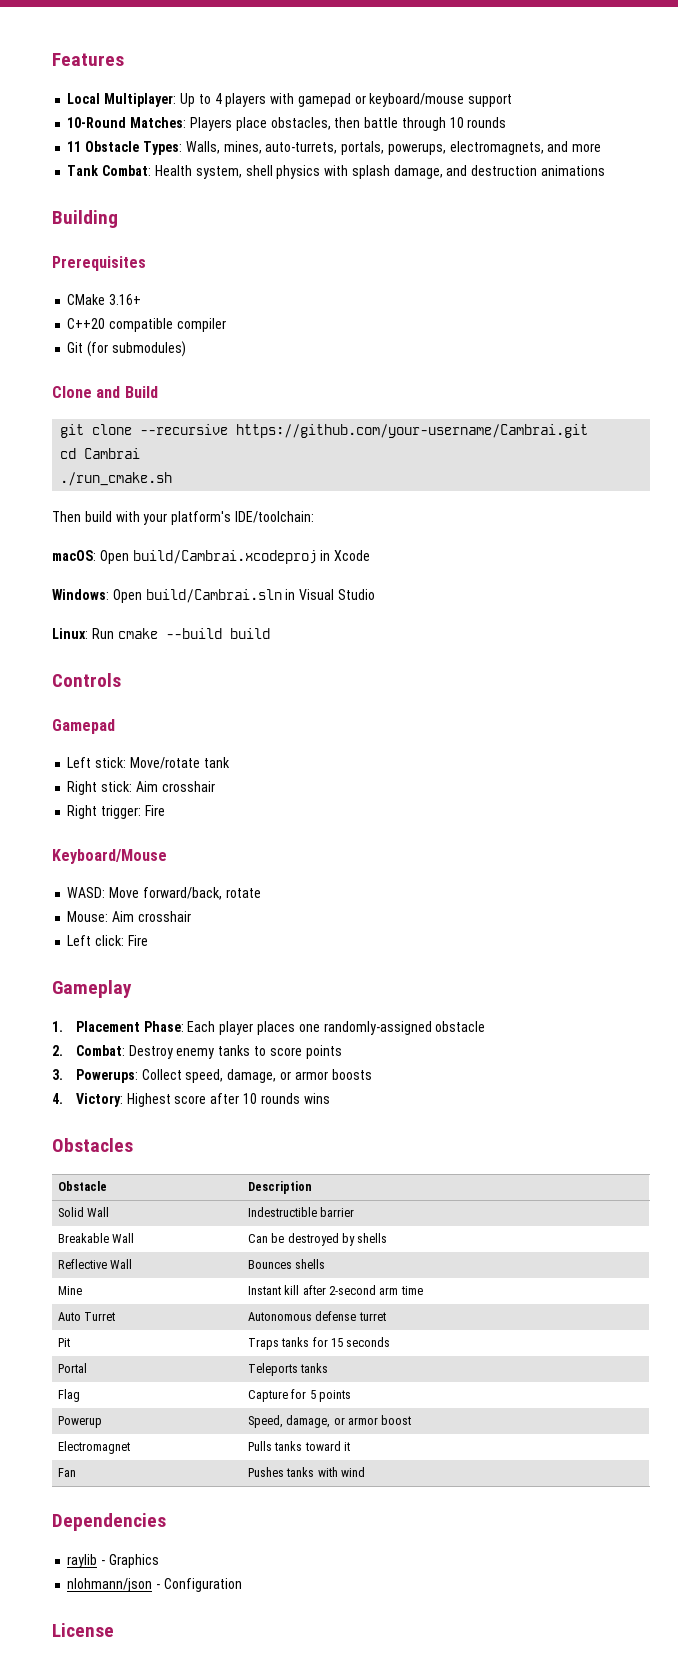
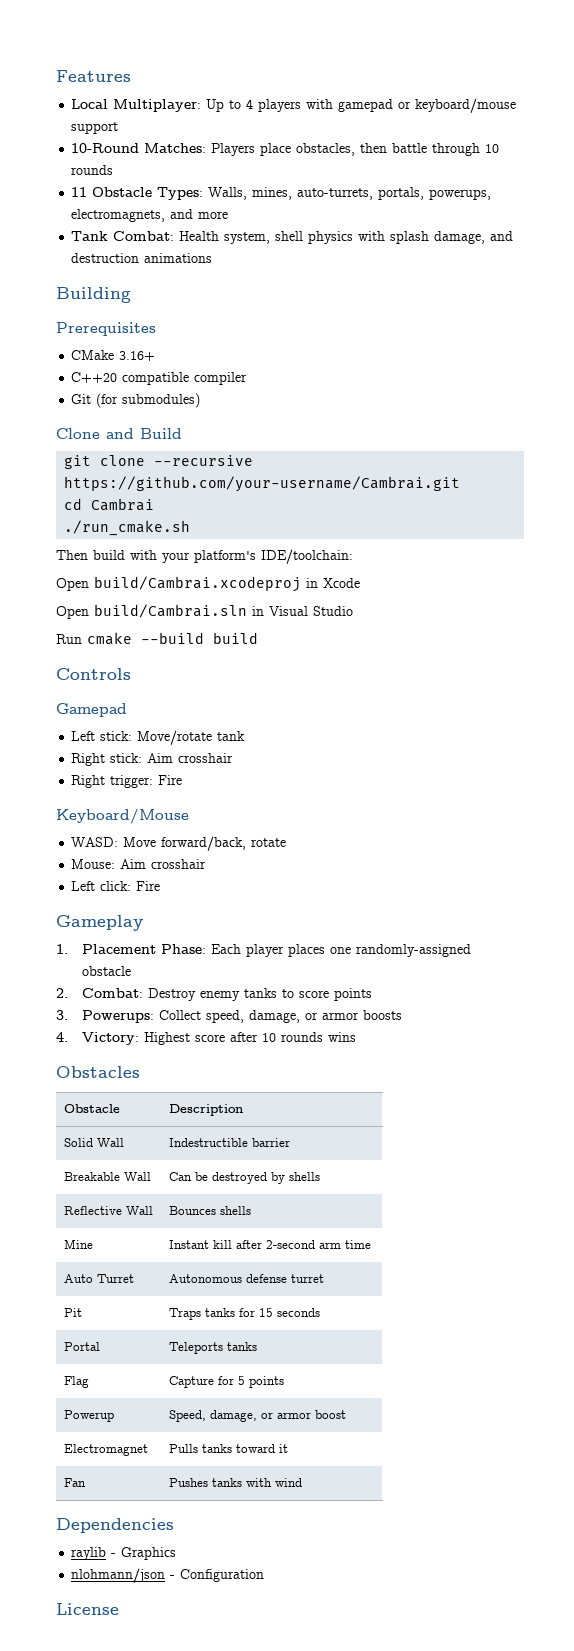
- macOS: Open build/Cambrai.xcodeproj in Xcode
+ Open build/Cambrai.xcodeproj in Xcode
- Windows: Open build/Cambrai.sln in Visual Studio
+ Open build/Cambrai.sln in Visual Studio
- Linux: Run cmake --build build
+ Run cmake --build build

